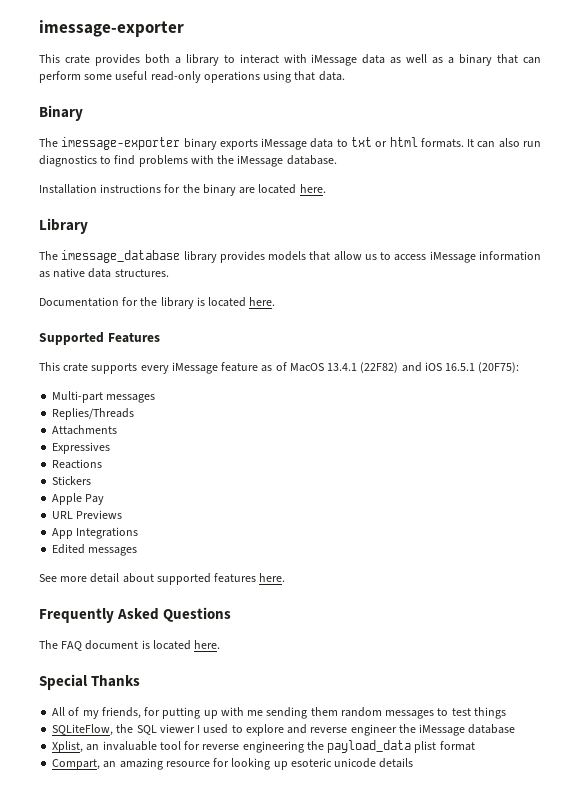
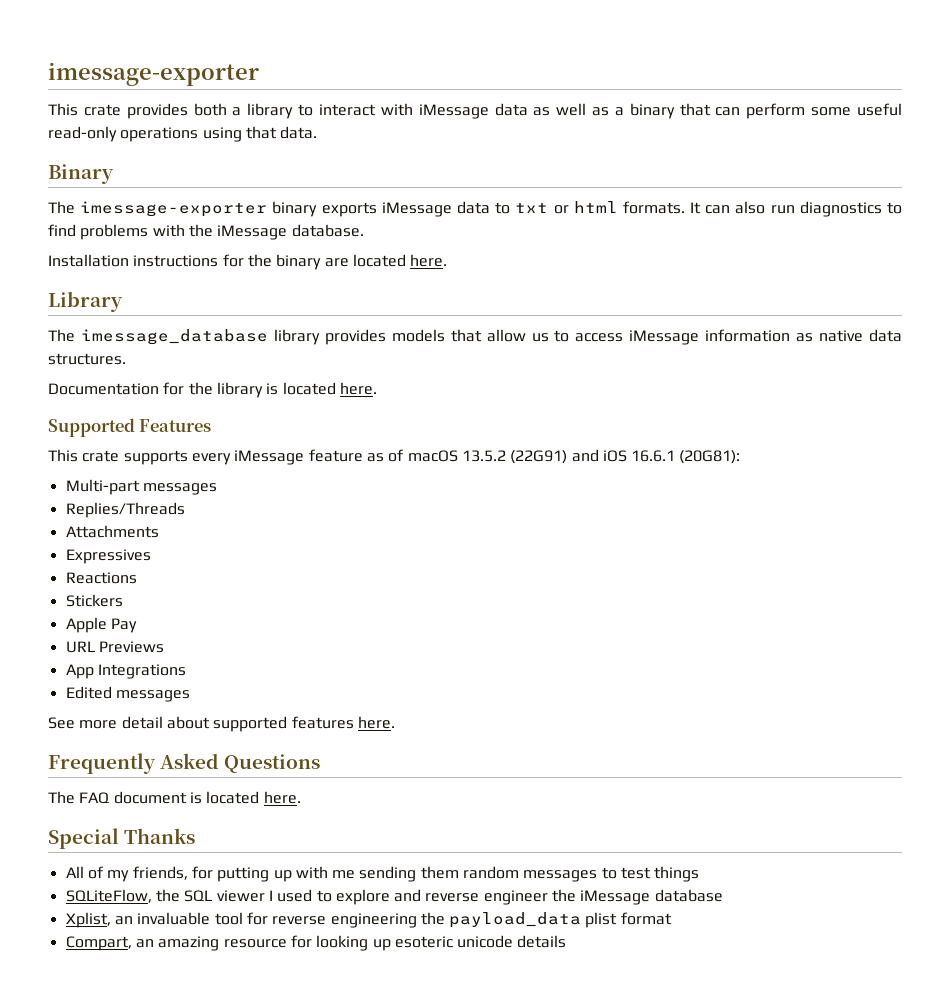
- This crate supports every iMessage feature as of MacOS 13.4.1 (22F82) and iOS 16.5.1 (20F75):
+ This crate supports every iMessage feature as of macOS 13.5.2 (22G91) and iOS 16.6.1 (20G81):

